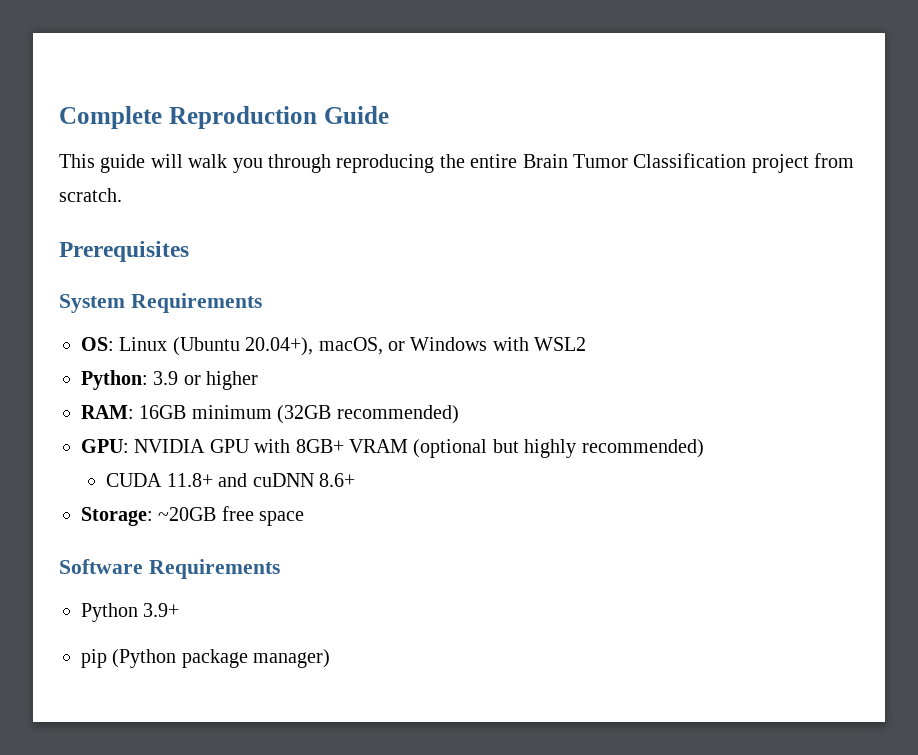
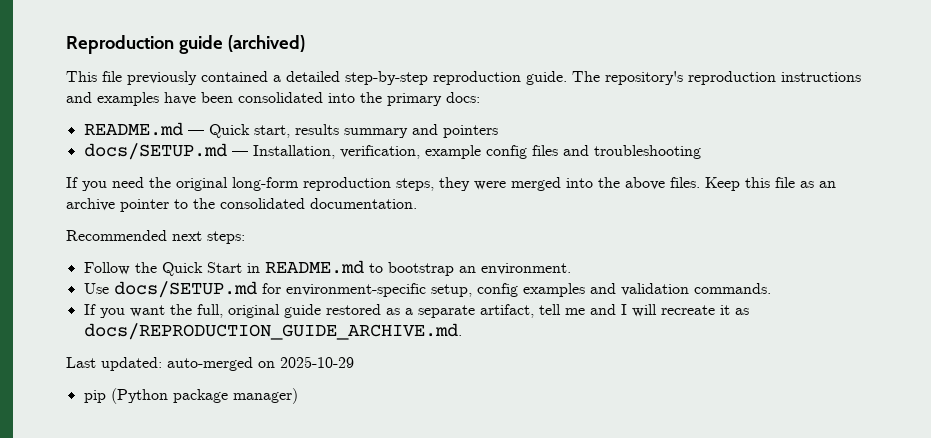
- Complete Reproduction Guide
- This guide will walk you through reproducing the entire Brain Tumor Classification project from scratch.
- Prerequisites
- System Requirements
- OS: Linux (Ubuntu 20.04+), macOS, or Windows with WSL2
- Python: 3.9 or higher
- RAM: 16GB minimum (32GB recommended)
- GPU: NVIDIA GPU with 8GB+ VRAM (optional but highly recommended)
- CUDA 11.8+ and cuDNN 8.6+
- Storage: ~20GB free space
- Software Requirements
- Python 3.9+
+ Reproduction guide (archived)
+ This file previously contained a detailed step-by-step reproduction guide. The repository's reproduction instructions and examples have been consolidated into the primary docs:
+ README.md — Quick start, results summary and pointers
+ docs/SETUP.md — Installation, verification, example config files and troubleshooting
+ If you need the original long-form reproduction steps, they were merged into the above files. Keep this file as an archive pointer to the consolidated documentation.
+ Recommended next steps:
+ Follow the Quick Start in README.md to bootstrap an environment.
+ Use docs/SETUP.md for environment-specific setup, config examples and validation commands.
+ If you want the full, original guide restored as a separate artifact, tell me and I will recreate it as docs/REPRODUCTION_GUIDE_ARCHIVE.md.
+ Last updated: auto-merged on 2025-10-29

